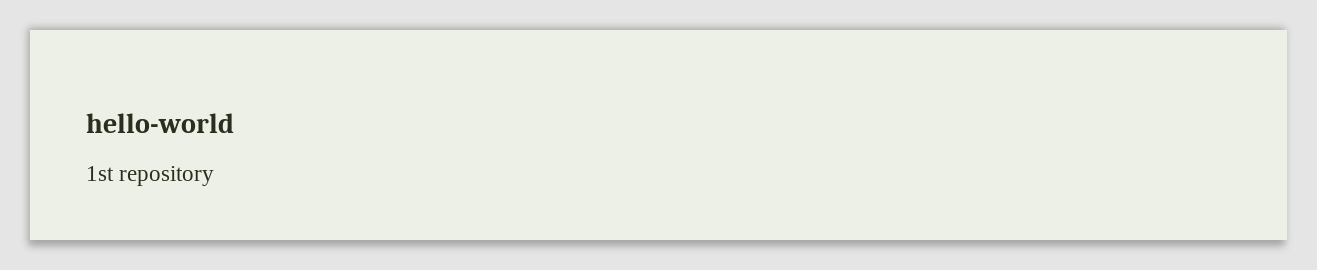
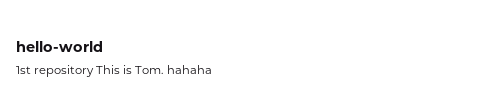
- 1st repository
+ 1st repository This is Tom. hahaha

